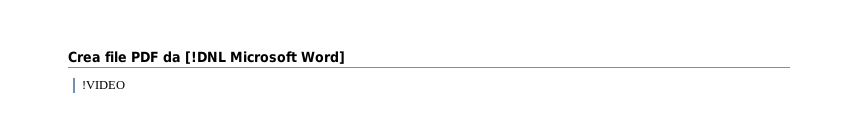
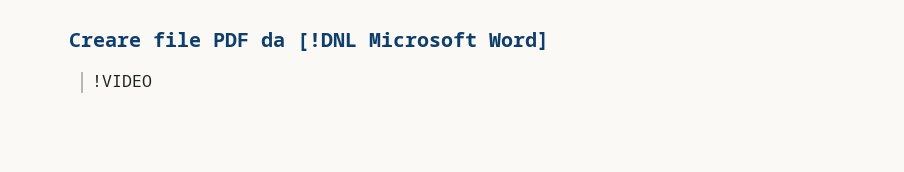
- Crea file PDF da [!DNL Microsoft Word]
+ Creare file PDF da [!DNL Microsoft Word]

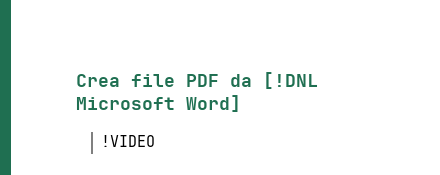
- Creare file PDF da [!DNL Microsoft Word]
+ Crea file PDF da [!DNL Microsoft Word]

